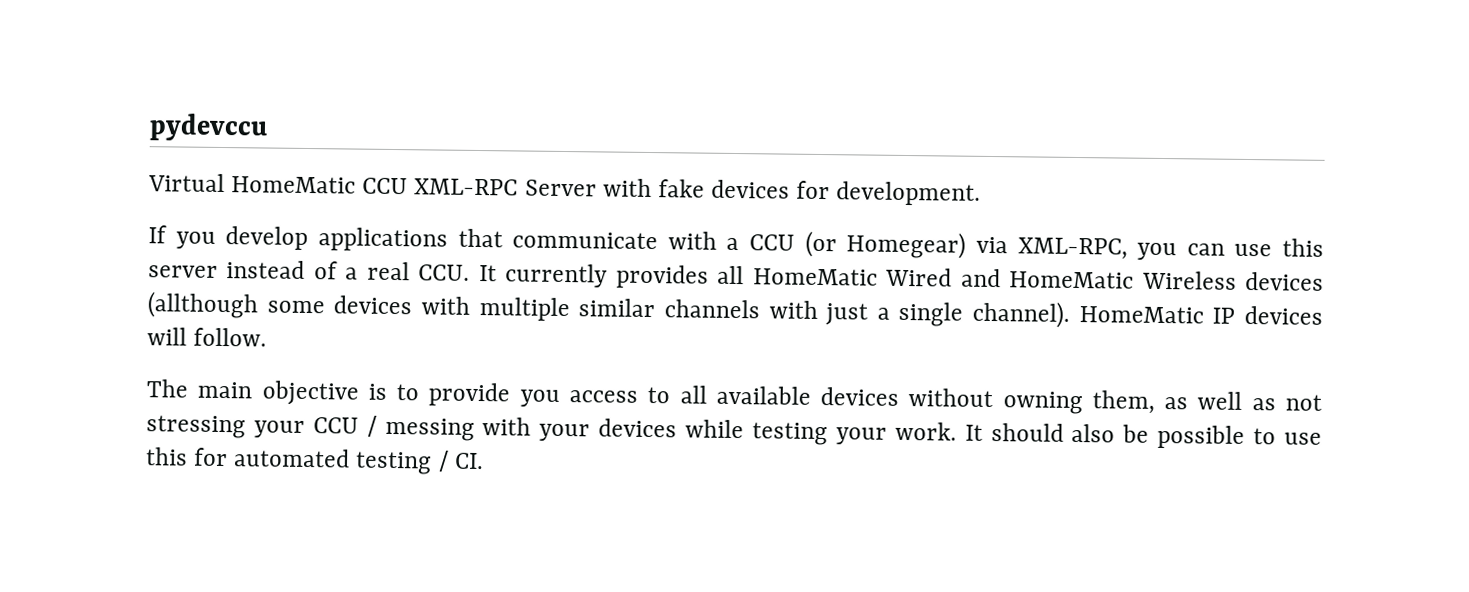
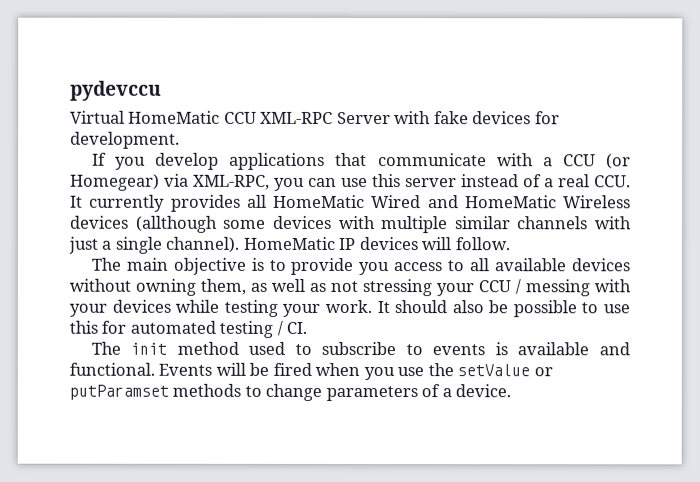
+ The init method used to subscribe to events is available and functional. Events will be fired when you use the setValue or putParamset methods to change parameters of a device.

